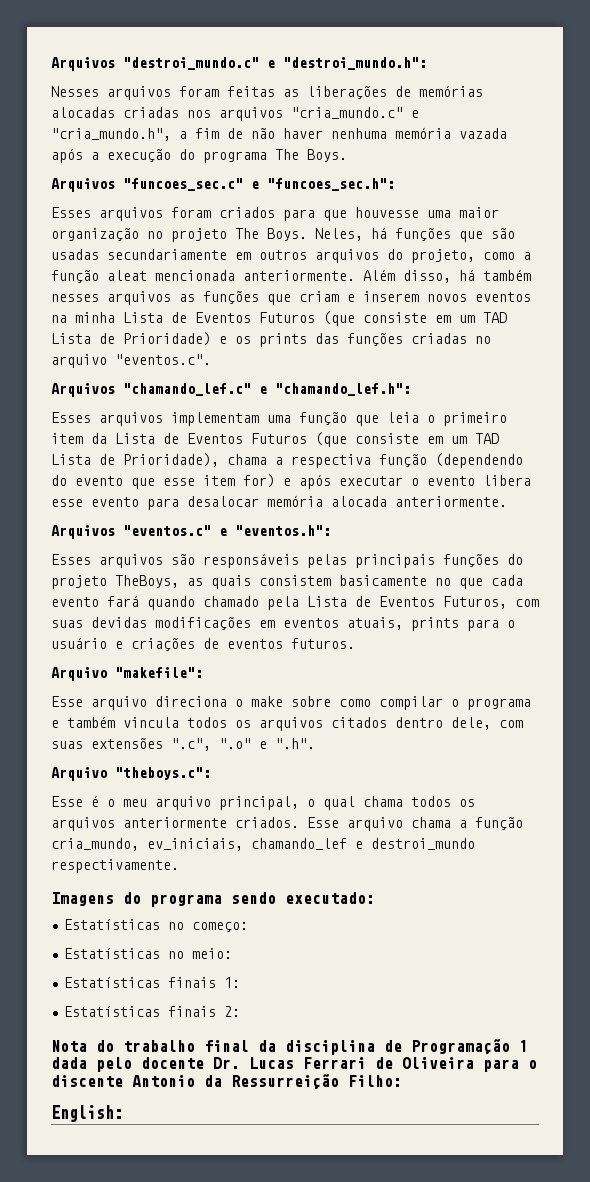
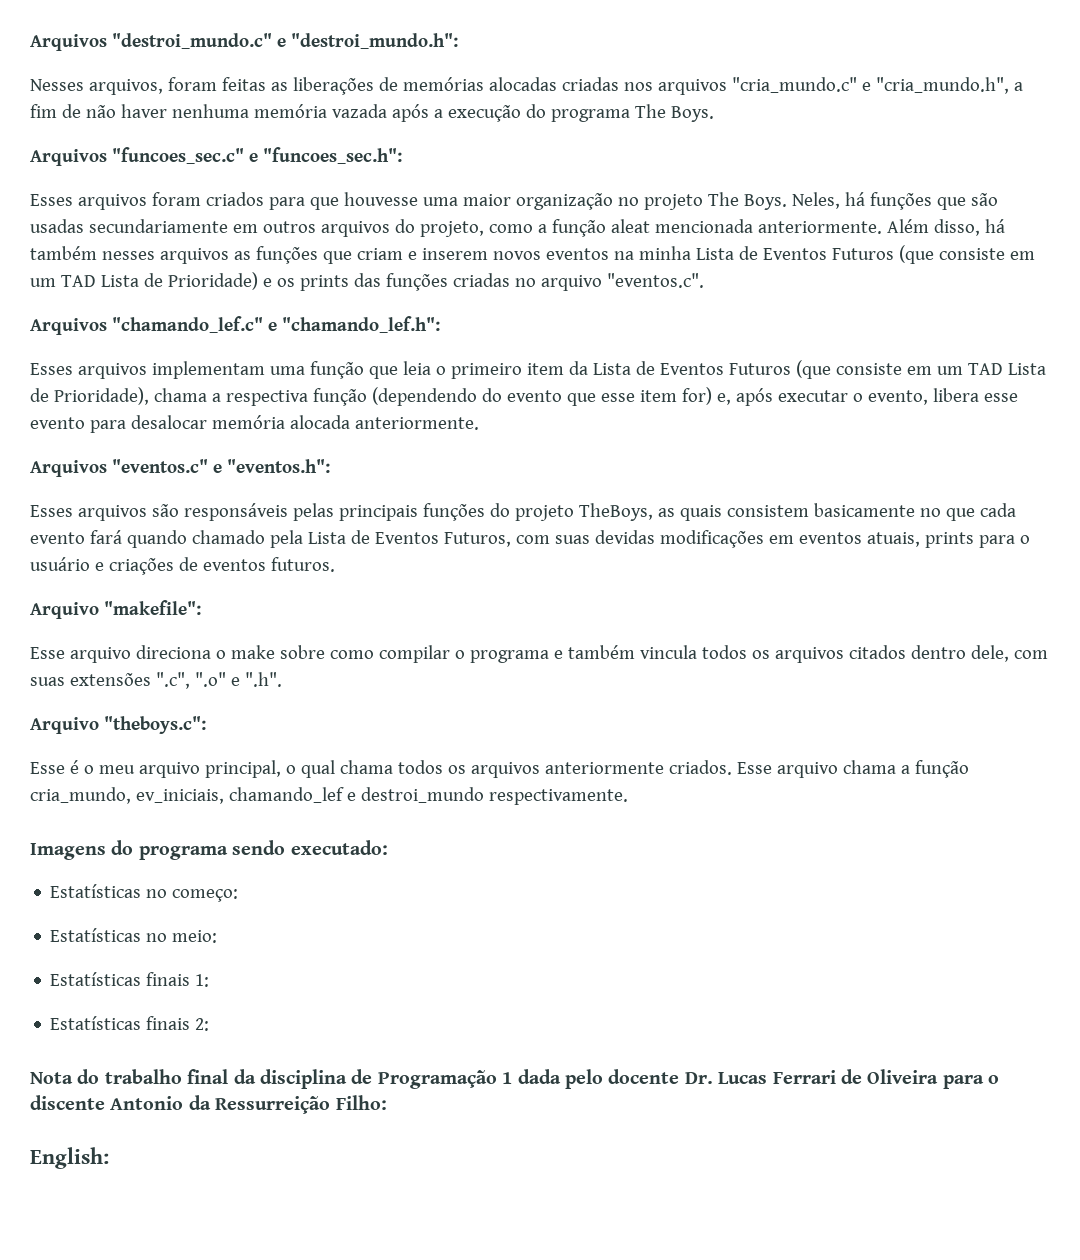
- Nesses arquivos foram feitas as liberações de memórias alocadas criadas nos arquivos "cria_mundo.c" e "cria_mundo.h", a fim de não haver nenhuma memória vazada após a execução do programa The Boys.
+ Nesses arquivos, foram feitas as liberações de memórias alocadas criadas nos arquivos "cria_mundo.c" e "cria_mundo.h", a fim de não haver nenhuma memória vazada após a execução do programa The Boys.
- Esses arquivos implementam uma função que leia o primeiro item da Lista de Eventos Futuros (que consiste em um TAD Lista de Prioridade), chama a respectiva função (dependendo do evento que esse item for) e após executar o evento libera esse evento para desalocar memória alocada anteriormente.
+ Esses arquivos implementam uma função que leia o primeiro item da Lista de Eventos Futuros (que consiste em um TAD Lista de Prioridade), chama a respectiva função (dependendo do evento que esse item for) e, após executar o evento, libera esse evento para desalocar memória alocada anteriormente.

